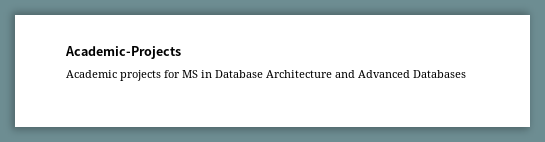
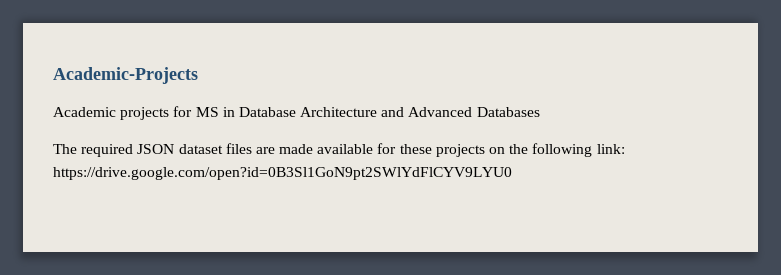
+ The required JSON dataset files are made available for these projects on the following link: https://drive.google.com/open?id=0B3Sl1GoN9pt2SWlYdFlCYV9LYU0

